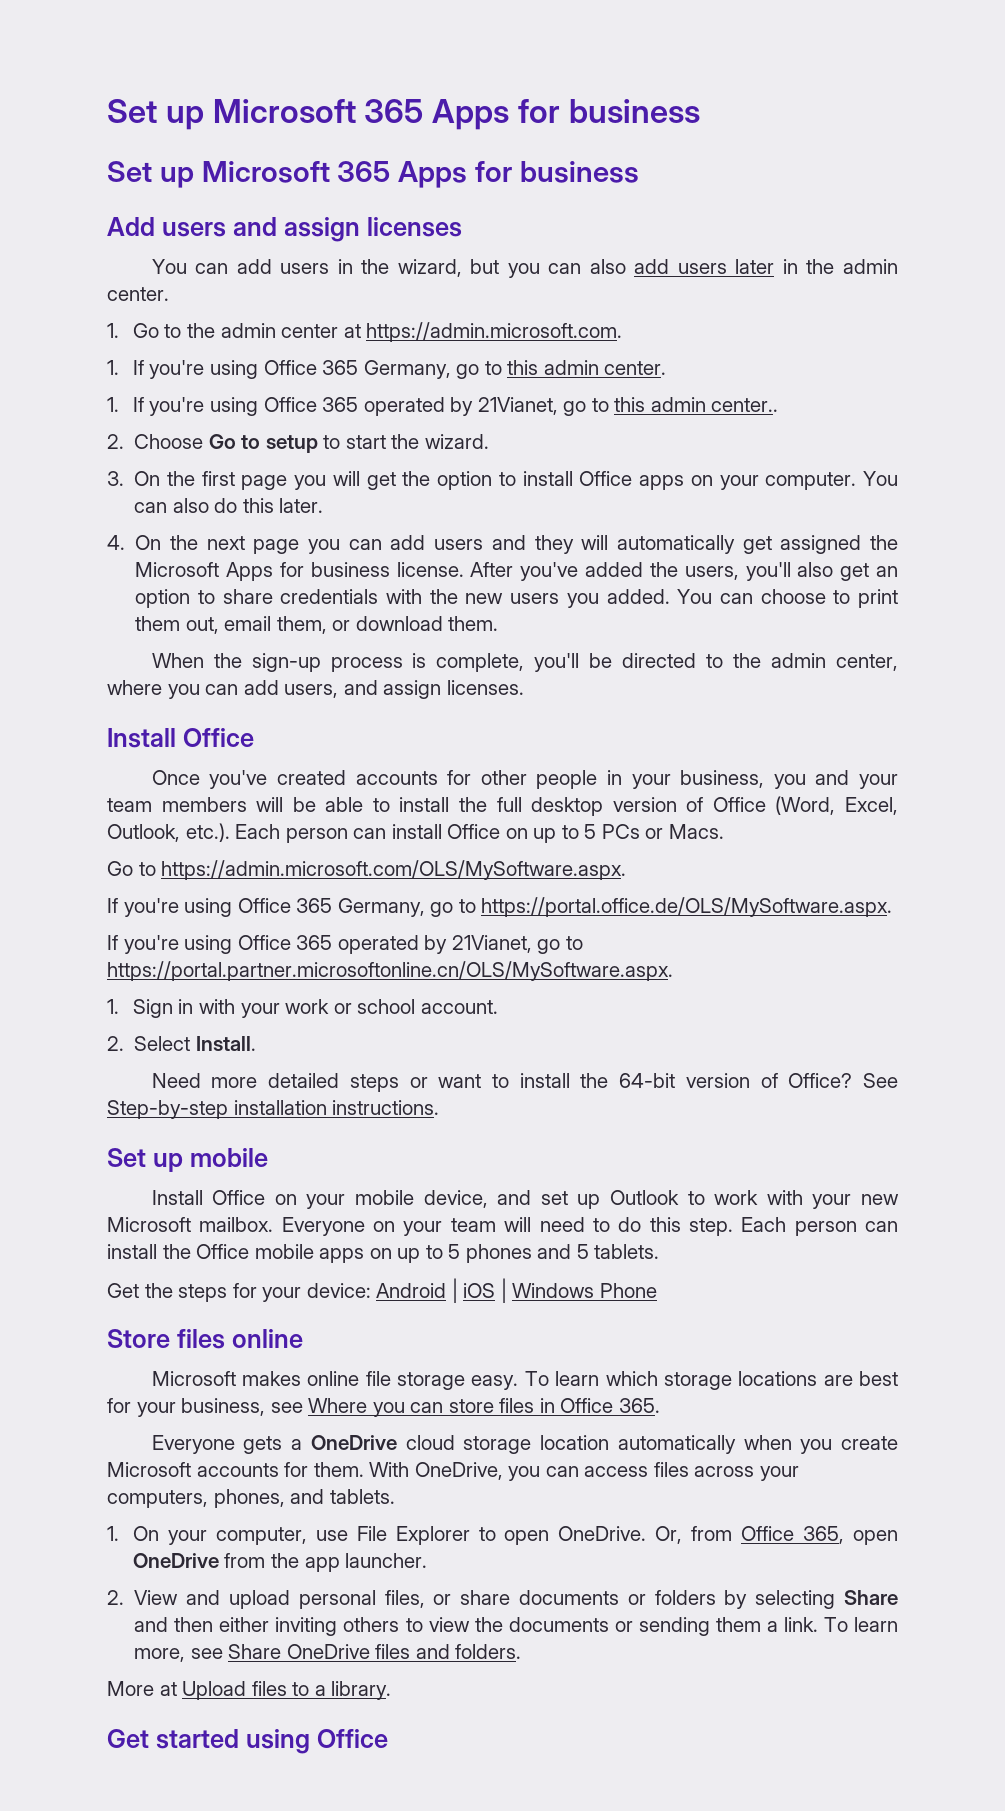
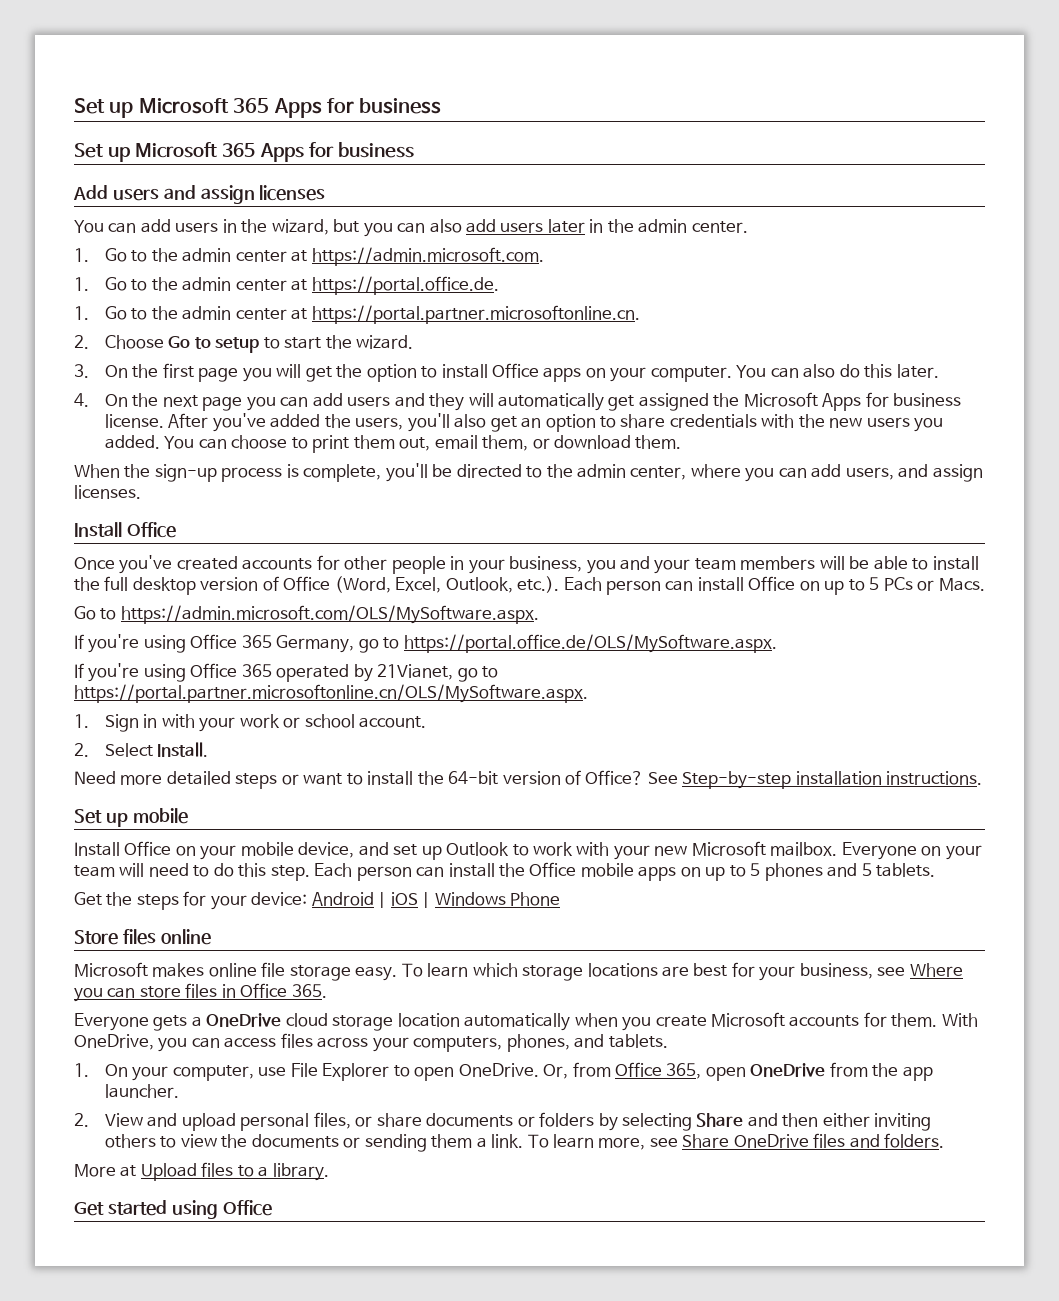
- 1. If you're using Office 365 Germany, go to this admin center.
- 1. If you're using Office 365 operated by 21Vianet, go to this admin center..
+ 1. Go to the admin center at https://portal.office.de.
+ 1. Go to the admin center at https://portal.partner.microsoftonline.cn.

